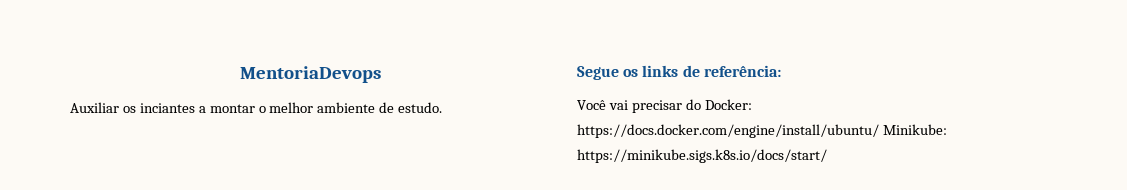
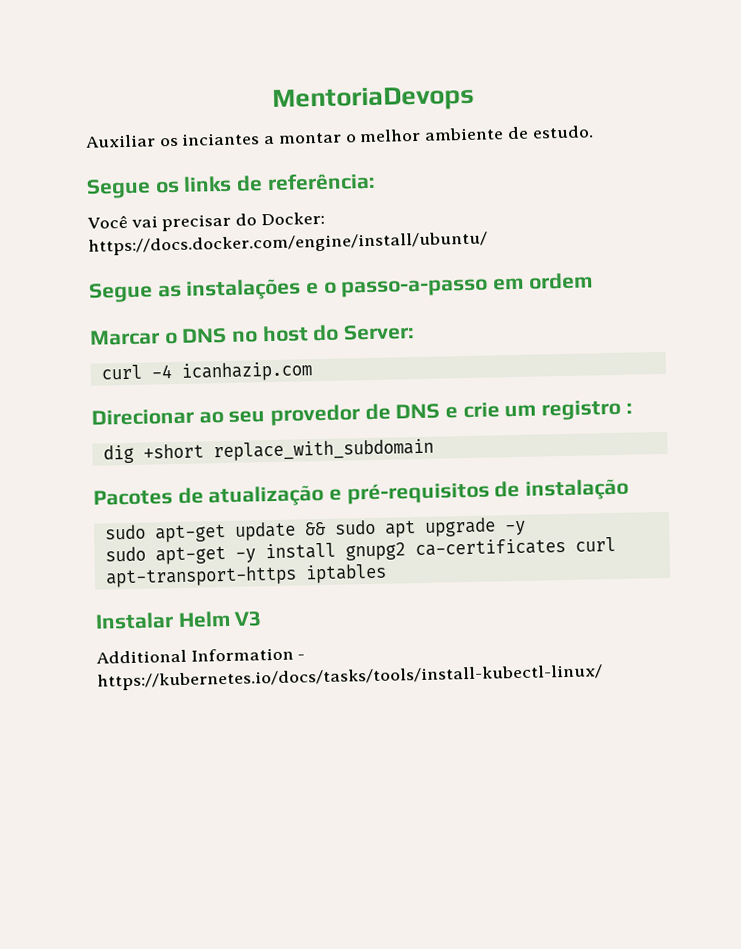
- Você vai precisar do Docker: https://docs.docker.com/engine/install/ubuntu/ Minikube: https://minikube.sigs.k8s.io/docs/start/
+ Você vai precisar do Docker: https://docs.docker.com/engine/install/ubuntu/
+ Segue as instalações e o passo-a-passo em ordem
+ Marcar o DNS no host do Server:
+ curl -4 icanhazip.com
+ Direcionar ao seu provedor de DNS e crie um registro :
+ dig +short replace_with_subdomain
+ Pacotes de atualização e pré-requisitos de instalação
+ sudo apt-get update && sudo apt upgrade -y
+ sudo apt-get -y install gnupg2 ca-certificates curl apt-transport-https iptables
+ Instalar Helm V3
+ Additional Information - https://kubernetes.io/docs/tasks/tools/install-kubectl-linux/

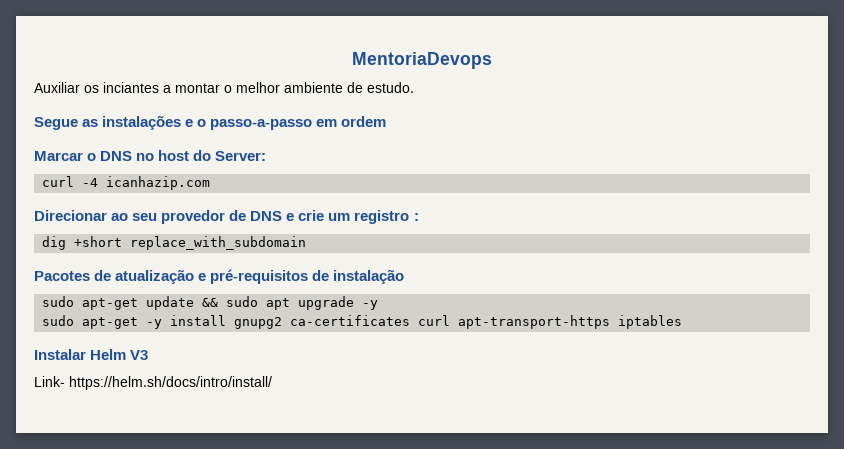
- Segue os links de referência:
- Você vai precisar do Docker: https://docs.docker.com/engine/install/ubuntu/
- Additional Information - https://kubernetes.io/docs/tasks/tools/install-kubectl-linux/
+ Link- https://helm.sh/docs/intro/install/

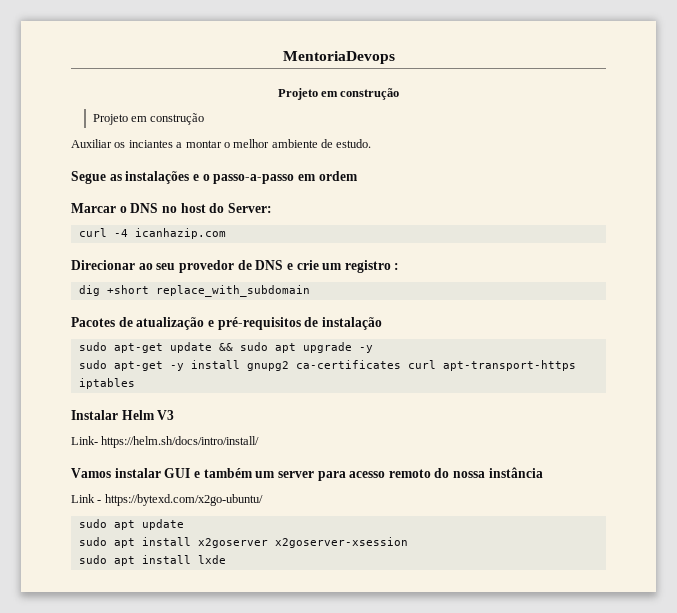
  MentoriaDevops
+ Projeto em construção
+ Projeto em construção
+ Vamos instalar GUI e também um server para acesso remoto do nossa instância
+ Link - https://bytexd.com/x2go-ubuntu/
+ sudo apt update
+ sudo apt install x2goserver x2goserver-xsession
+ sudo apt install lxde

